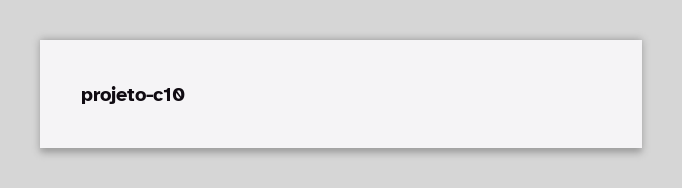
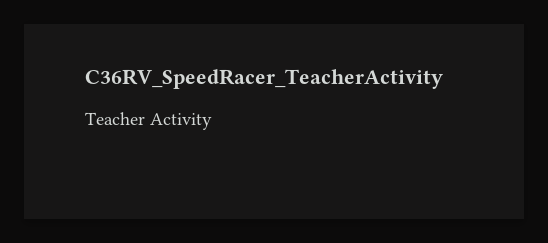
- projeto-c10
+ C36RV_SpeedRacer_TeacherActivity
+ Teacher Activity

